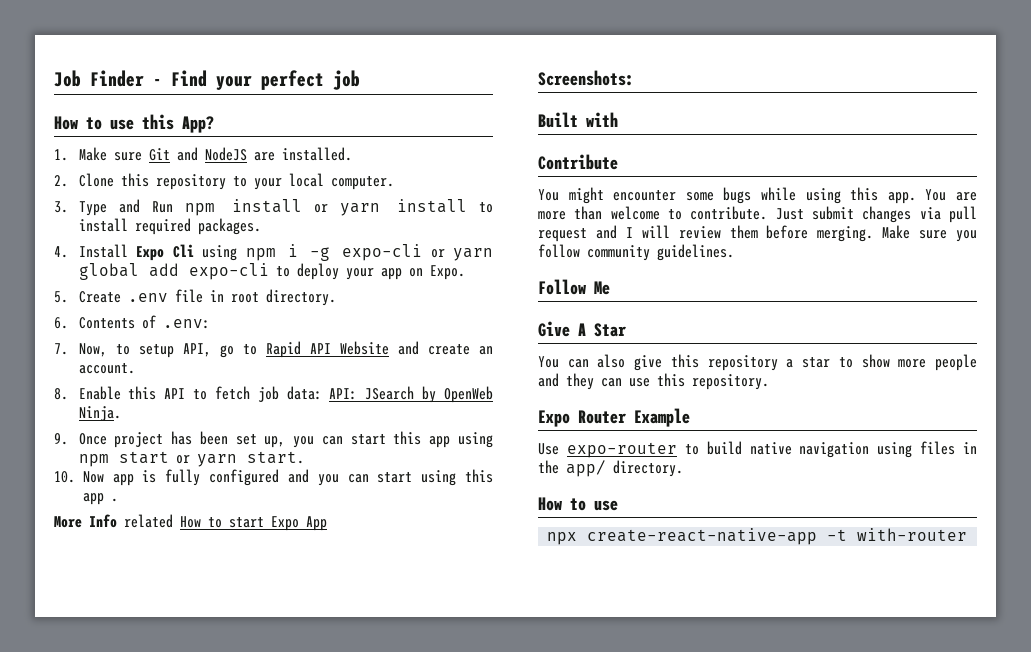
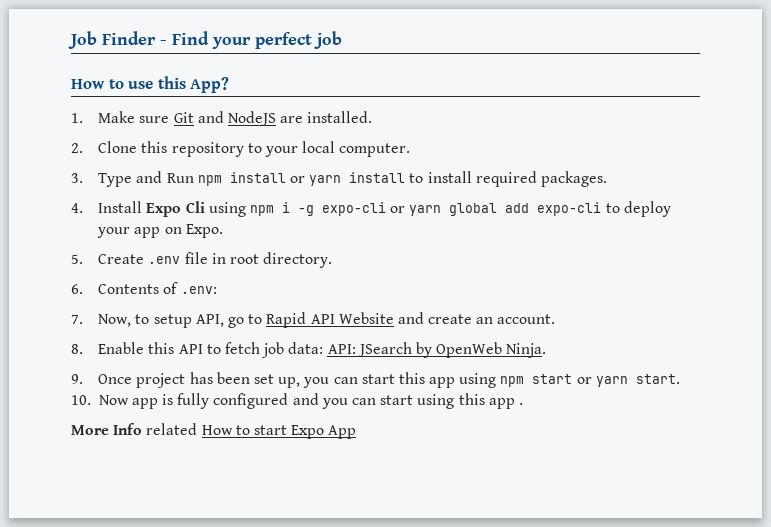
- Screenshots:
- Built with
- Contribute
- You might encounter some bugs while using this app. You are more than welcome to contribute. Just submit changes via pull request and I will review them before merging. Make sure you follow community guidelines.
- Follow Me
- Give A Star
- You can also give this repository a star to show more people and they can use this repository.
- Expo Router Example
- Use expo-router to build native navigation using files in the app/ directory.
- How to use
- npx create-react-native-app -t with-router

